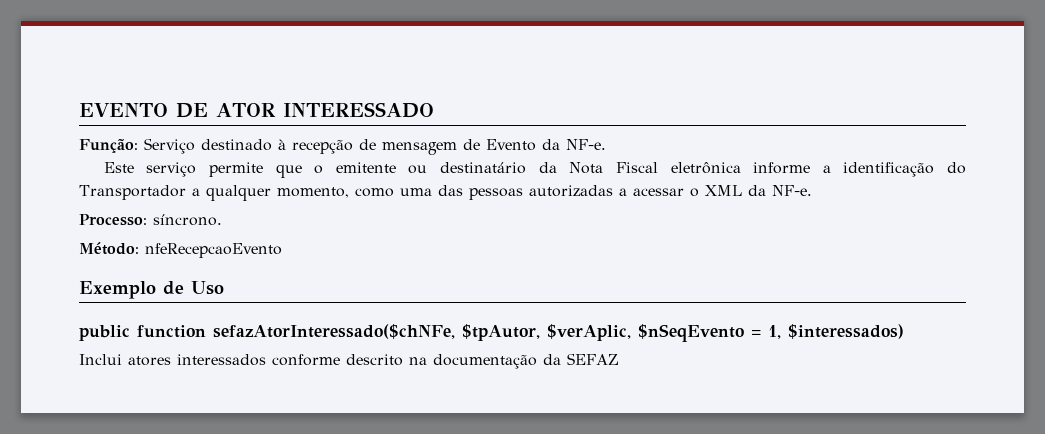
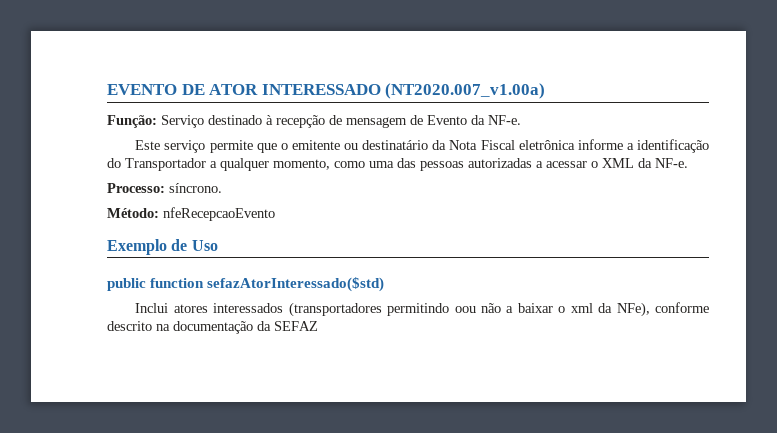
- EVENTO DE ATOR INTERESSADO
+ EVENTO DE ATOR INTERESSADO (NT2020.007_v1.00a)
- public function sefazAtorInteressado($chNFe, $tpAutor, $verAplic, $nSeqEvento = 1, $interessados)
- Inclui atores interessados conforme descrito na documentação da SEFAZ
+ public function sefazAtorInteressado($std)
+ Inclui atores interessados (transportadores permitindo oou não a baixar o xml da NFe), conforme descrito na documentação da SEFAZ

